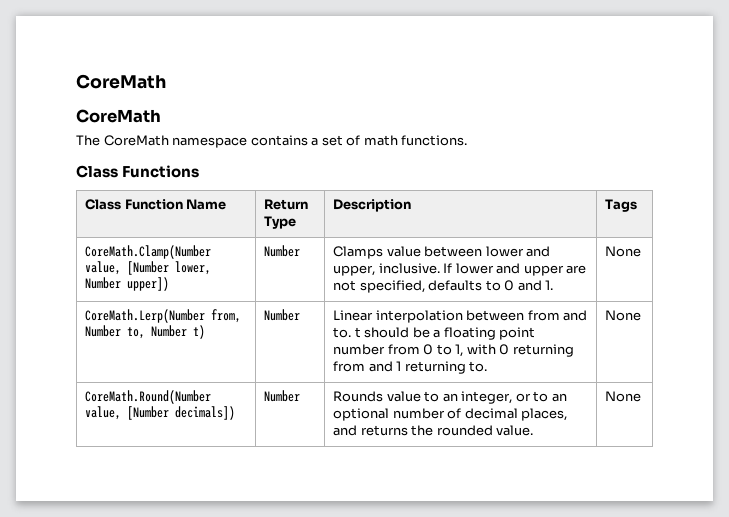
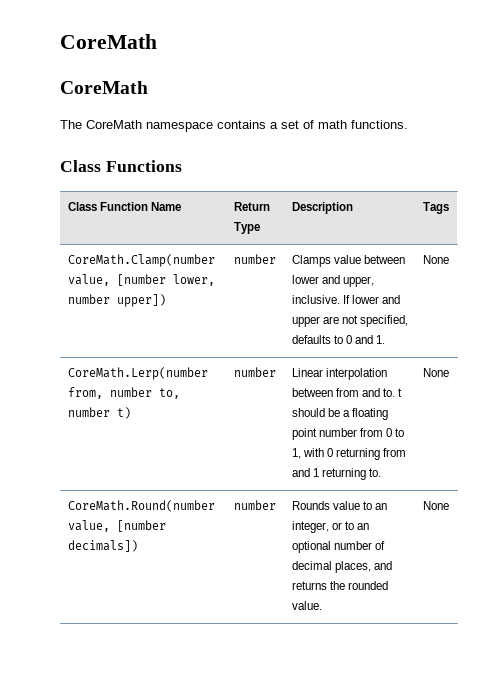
- CoreMath.Clamp(Number value, [Number lower, Number upper]) | Number | Clamps value between lower and upper, inclusive. If lower and upper are not specified, defaults to 0 and 1. | None
+ CoreMath.Clamp(number value, [number lower, number upper]) | number | Clamps value between lower and upper, inclusive. If lower and upper are not specified, defaults to 0 and 1. | None
- CoreMath.Lerp(Number from, Number to, Number t) | Number | Linear interpolation between from and to. t should be a floating point number from 0 to 1, with 0 returning from and 1 returning to. | None
+ CoreMath.Lerp(number from, number to, number t) | number | Linear interpolation between from and to. t should be a floating point number from 0 to 1, with 0 returning from and 1 returning to. | None
- CoreMath.Round(Number value, [Number decimals]) | Number | Rounds value to an integer, or to an optional number of decimal places, and returns the rounded value. | None
+ CoreMath.Round(number value, [number decimals]) | number | Rounds value to an integer, or to an optional number of decimal places, and returns the rounded value. | None

